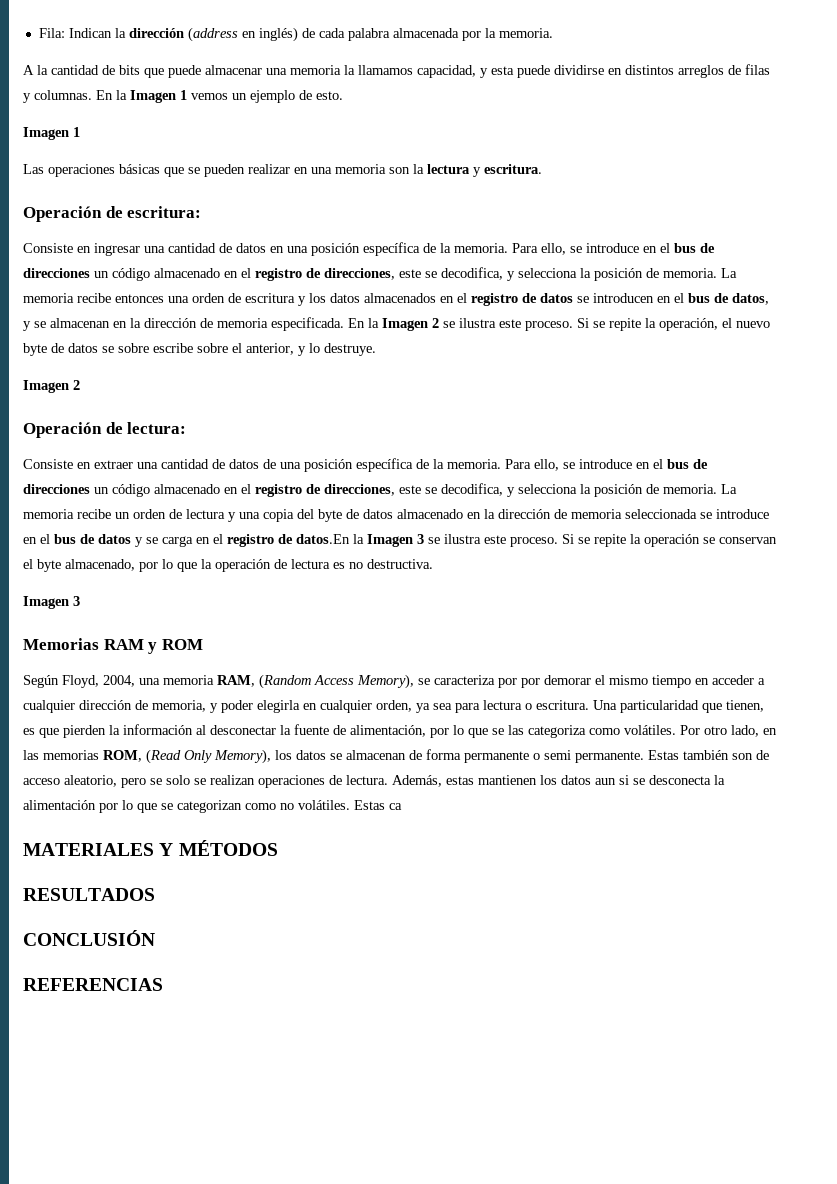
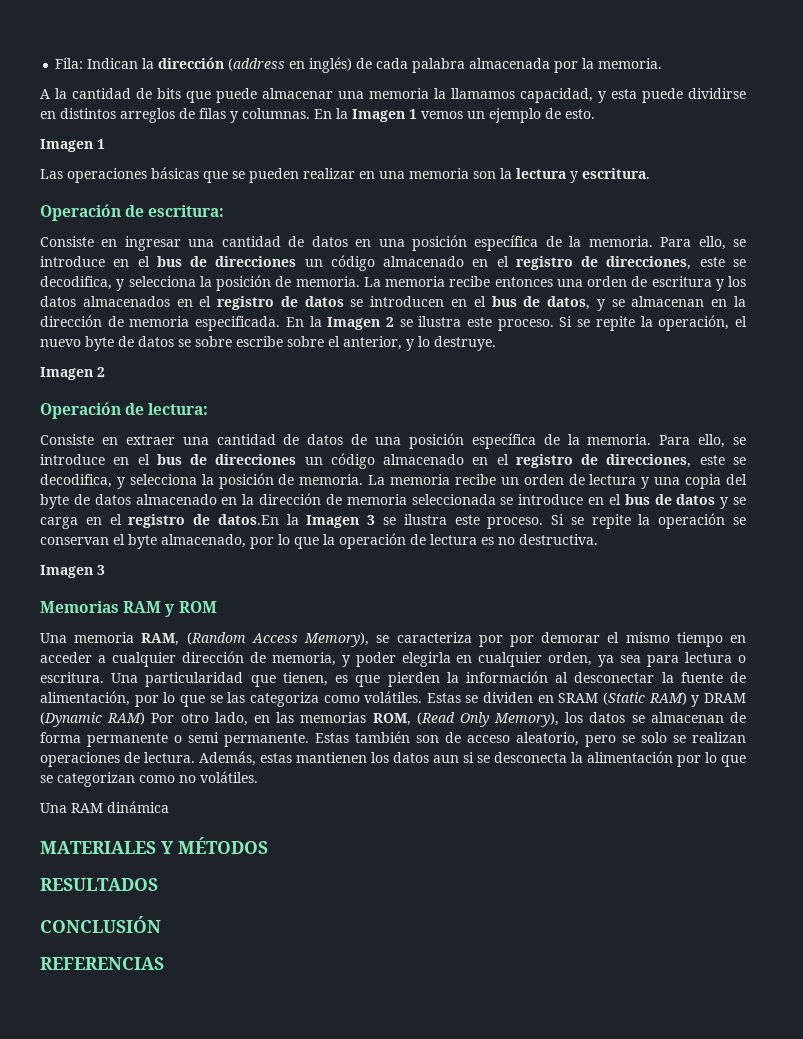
- Según Floyd, 2004, una memoria RAM, (Random Access Memory), se caracteriza por por demorar el mismo tiempo en acceder a cualquier dirección de memoria, y poder elegirla en cualquier orden, ya sea para lectura o escritura.
+ Una memoria RAM, (Random Access Memory), se caracteriza por por demorar el mismo tiempo en acceder a cualquier dirección de memoria, y poder elegirla en cualquier orden, ya sea para lectura o escritura.
- Por otro lado, en las memorias ROM, (Read Only Memory), los datos se almacenan de forma permanente o semi permanente.
+ Estas se dividen en SRAM (Static RAM) y DRAM (Dynamic RAM) Por otro lado, en las memorias ROM, (Read Only Memory), los datos se almacenan de forma permanente o semi permanente.
- Además, estas mantienen los datos aun si se desconecta la alimentación por lo que se categorizan como no volátiles. Estas ca
+ Además, estas mantienen los datos aun si se desconecta la alimentación por lo que se categorizan como no volátiles.
+ Una RAM dinámica

